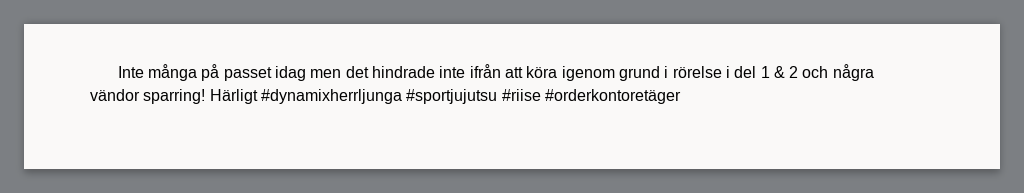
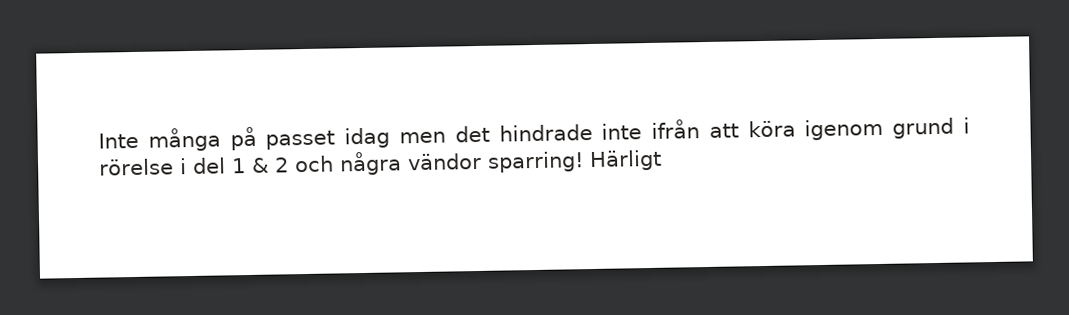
- Härligt #dynamixherrljunga #sportjujutsu #riise #orderkontoretäger
+ Härligt

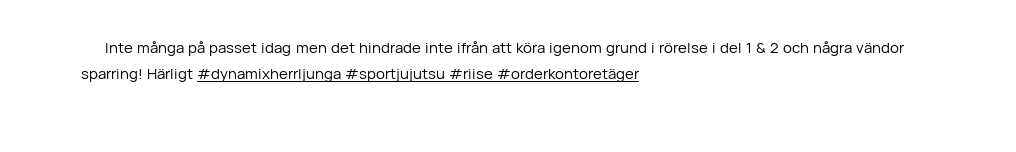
- Härligt
+ Härligt #dynamixherrljunga #sportjujutsu #riise #orderkontoretäger

